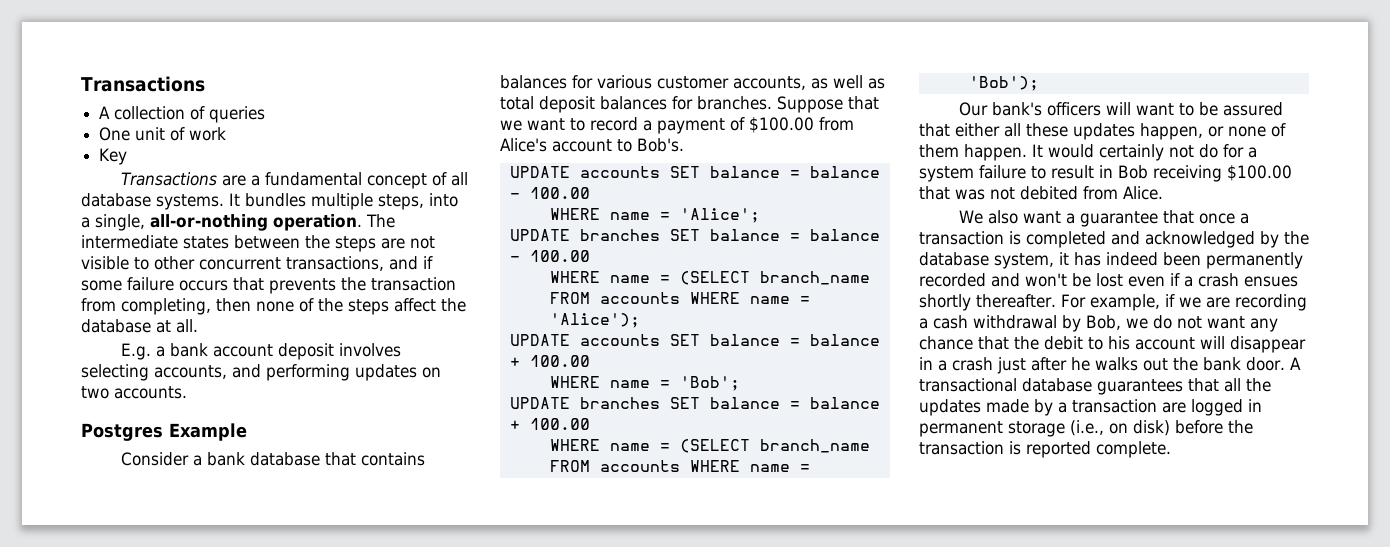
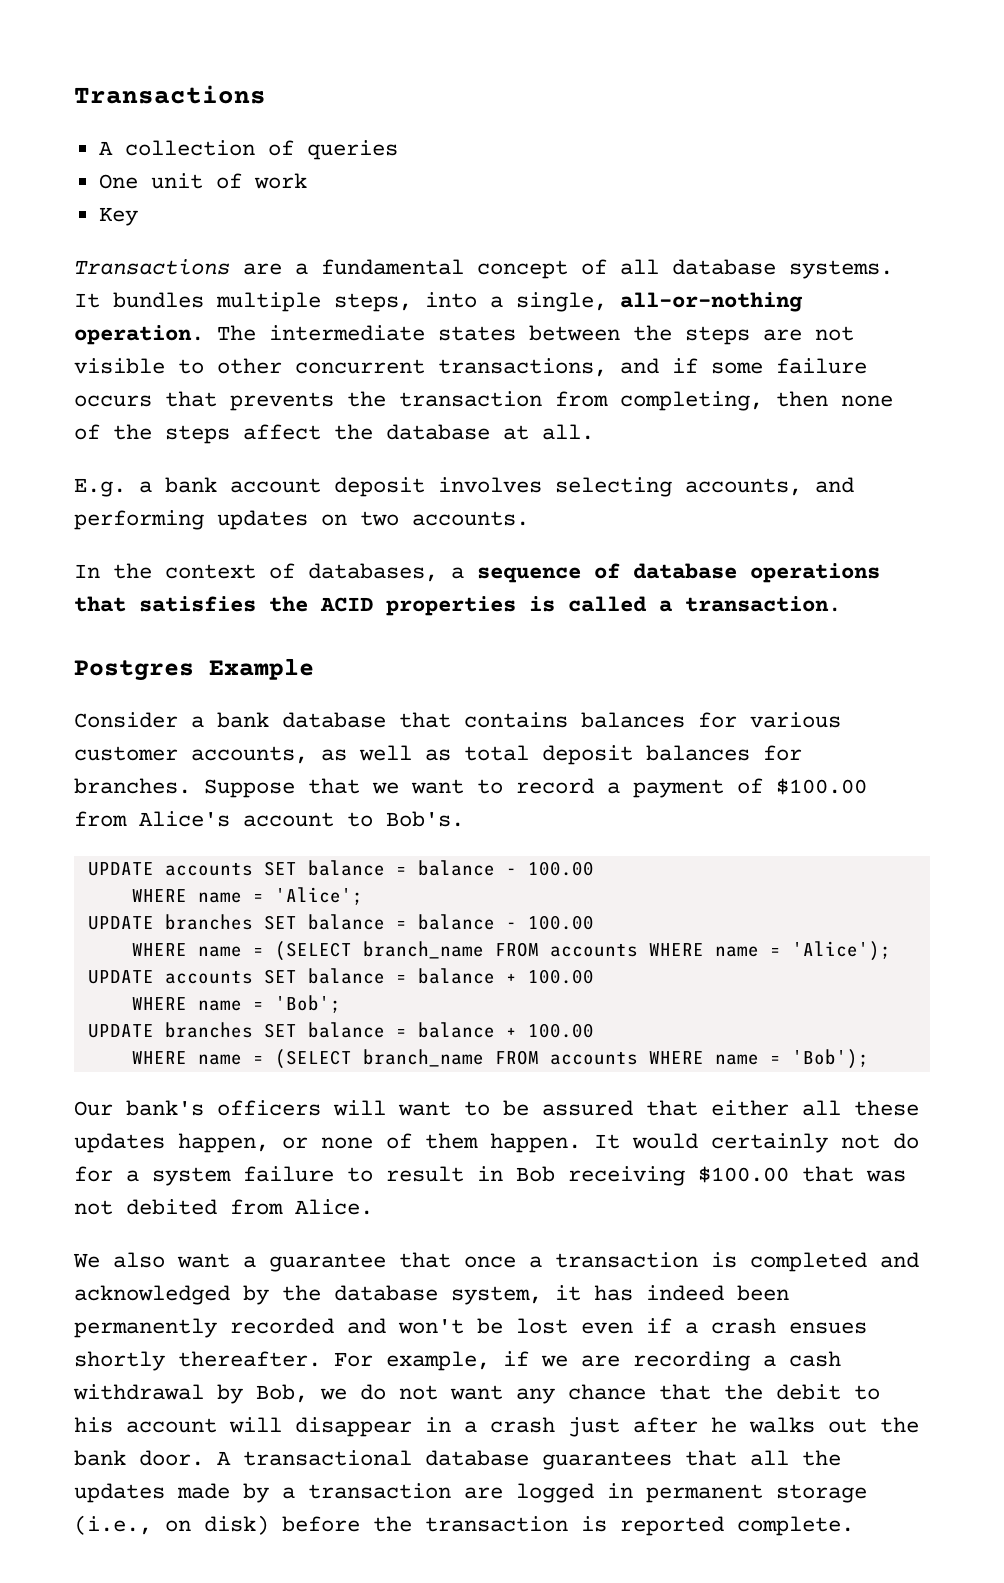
+ In the context of databases, a sequence of database operations that satisfies the ACID properties is called a transaction.

